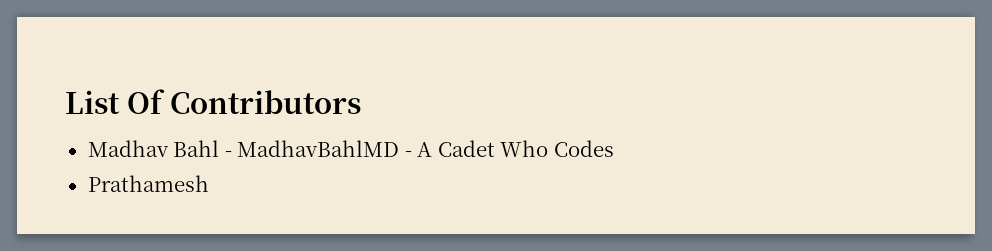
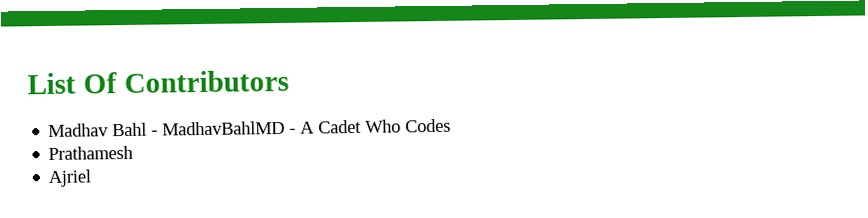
+ Ajriel

